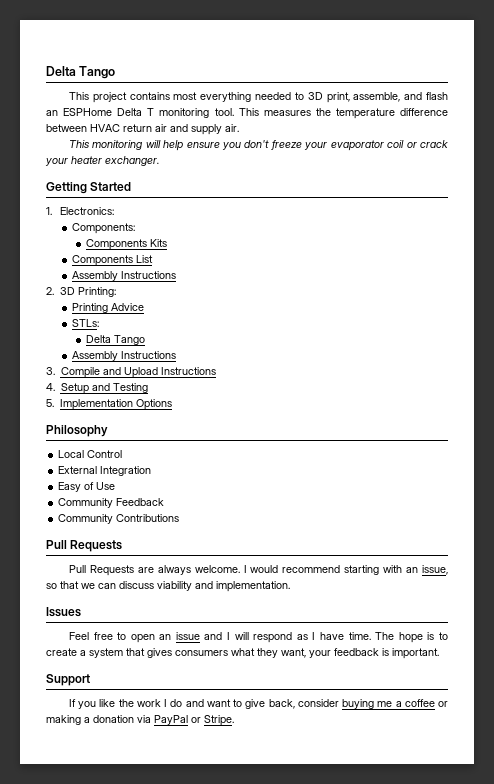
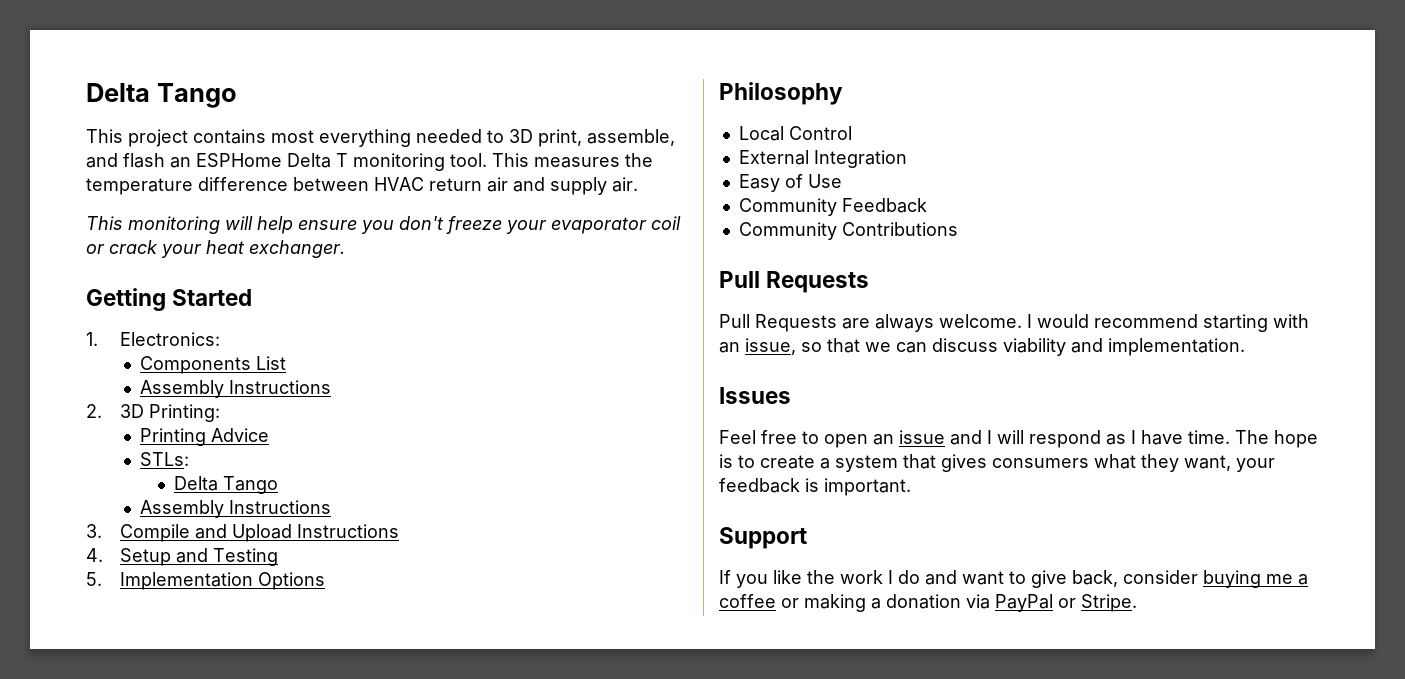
- This monitoring will help ensure you don't freeze your evaporator coil or crack your heater exchanger.
+ This monitoring will help ensure you don't freeze your evaporator coil or crack your heat exchanger.
- Components:
- Components Kits

